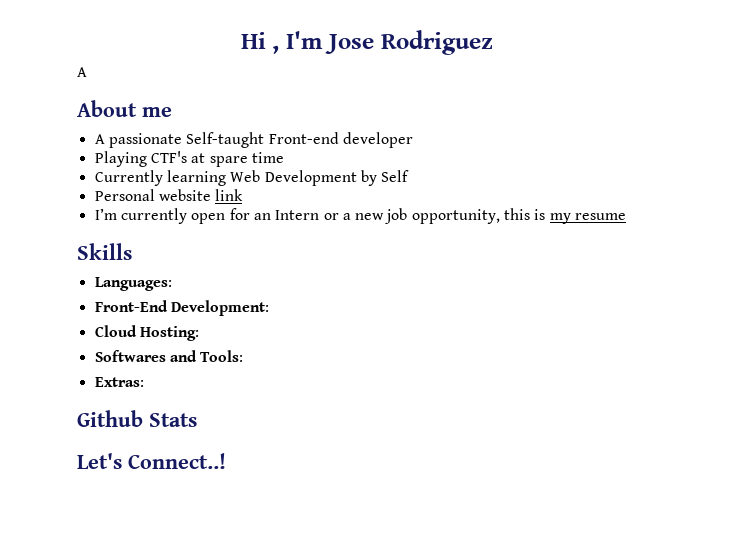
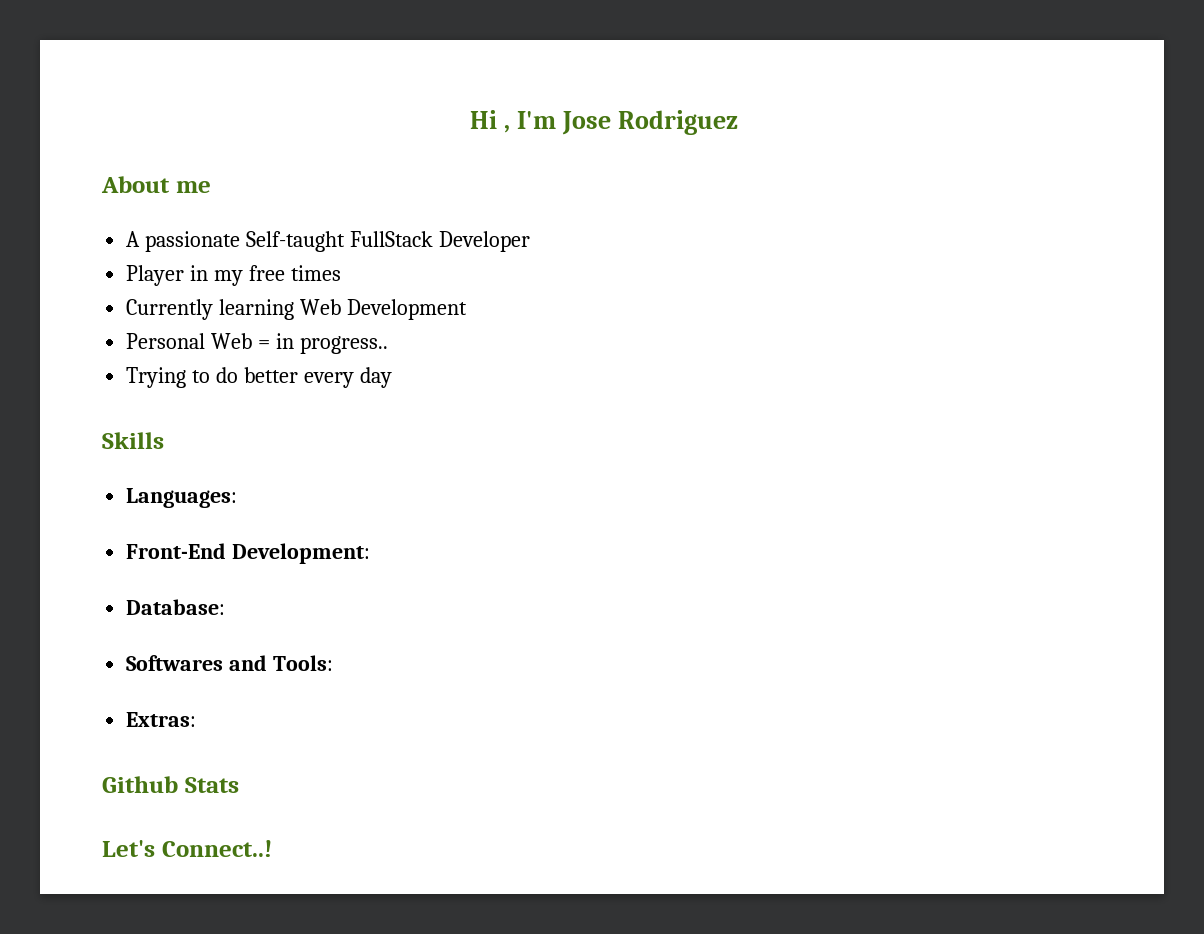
  Hi , I'm Jose Rodriguez
- A
- A passionate Self-taught Front-end developer
- Playing CTF's at spare time
+ A passionate Self-taught FullStack Developer
+ Player in my free times
- Currently learning Web Development by Self
+ Currently learning Web Development
- Personal website link
- I’m currently open for an Intern or a new job opportunity, this is my resume
+ Personal Web = in progress..
+ Trying to do better every day
- Cloud Hosting:
+ Database:

